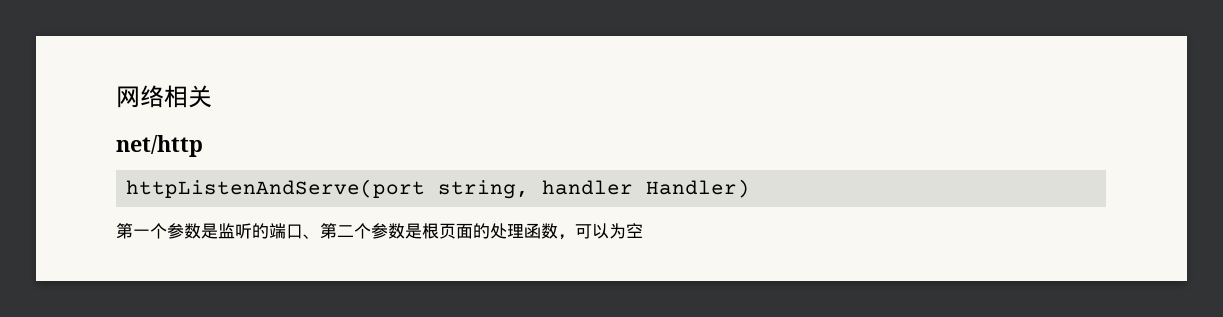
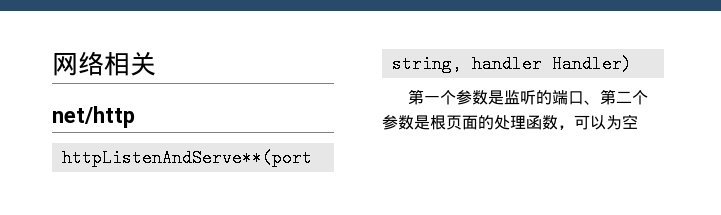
- httpListenAndServe(port string, handler Handler)
+ httpListenAndServe**(port string, handler Handler)

